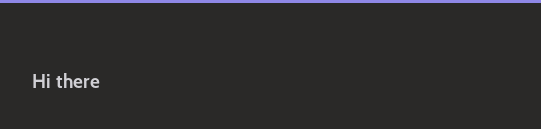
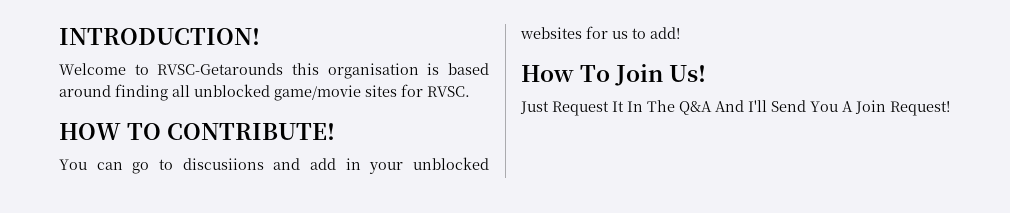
- Hi there
+ INTRODUCTION!
+ Welcome to RVSC-Getarounds this organisation is based around finding all unblocked game/movie sites for RVSC.
+ HOW TO CONTRIBUTE!
+ You can go to discusiions and add in your unblocked websites for us to add!
+ How To Join Us!
+ Just Request It In The Q&A And I'll Send You A Join Request!

